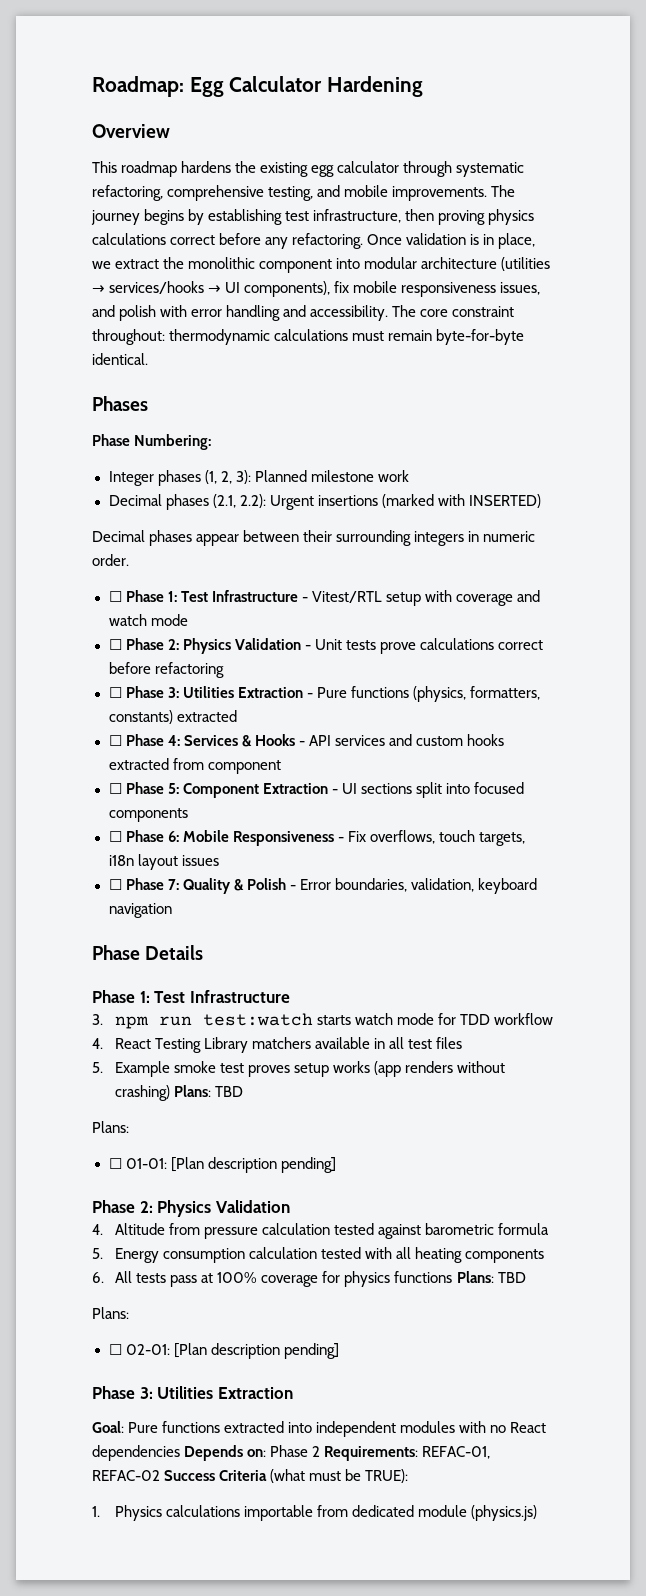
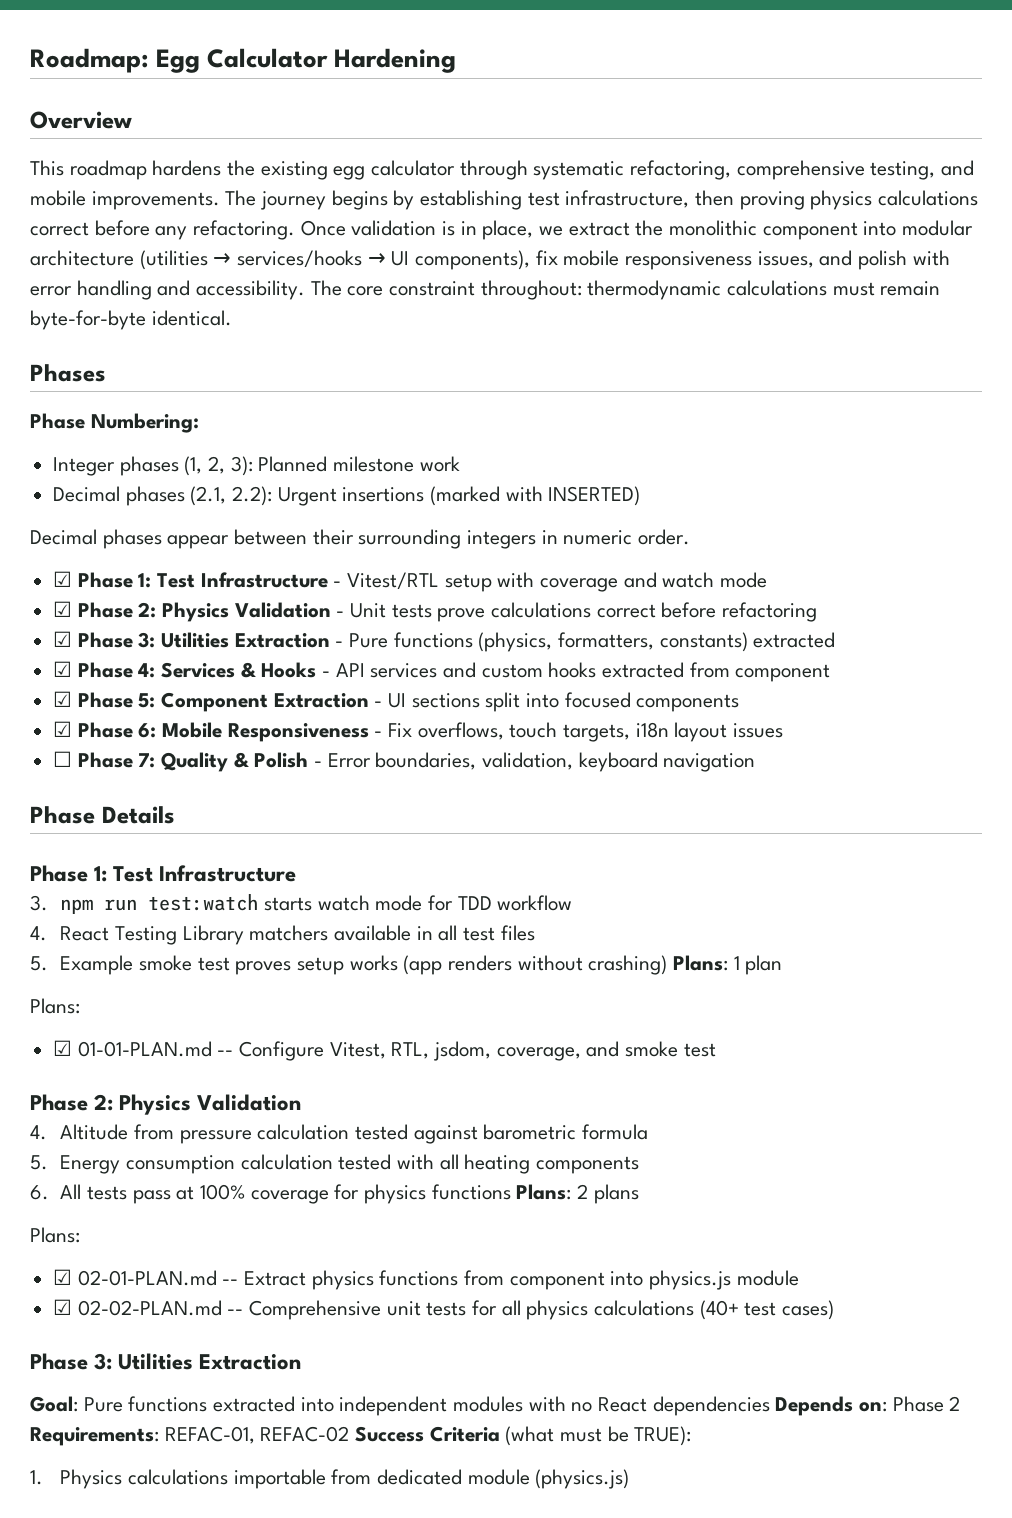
- ☐ Phase 1: Test Infrastructure - Vitest/RTL setup with coverage and watch mode
+ ☑ Phase 1: Test Infrastructure - Vitest/RTL setup with coverage and watch mode
- ☐ Phase 2: Physics Validation - Unit tests prove calculations correct before refactoring
+ ☑ Phase 2: Physics Validation - Unit tests prove calculations correct before refactoring
- ☐ Phase 3: Utilities Extraction - Pure functions (physics, formatters, constants) extracted
+ ☑ Phase 3: Utilities Extraction - Pure functions (physics, formatters, constants) extracted
- ☐ Phase 4: Services & Hooks - API services and custom hooks extracted from component
+ ☑ Phase 4: Services & Hooks - API services and custom hooks extracted from component
- ☐ Phase 5: Component Extraction - UI sections split into focused components
+ ☑ Phase 5: Component Extraction - UI sections split into focused components
- ☐ Phase 6: Mobile Responsiveness - Fix overflows, touch targets, i18n layout issues
+ ☑ Phase 6: Mobile Responsiveness - Fix overflows, touch targets, i18n layout issues
- 5. Example smoke test proves setup works (app renders without crashing) Plans: TBD
+ 5. Example smoke test proves setup works (app renders without crashing) Plans: 1 plan
  Plans:
- ☐ 01-01: [Plan description pending]
+ ☑ 01-01-PLAN.md -- Configure Vitest, RTL, jsdom, coverage, and smoke test
- 6. All tests pass at 100% coverage for physics functions Plans: TBD
+ 6. All tests pass at 100% coverage for physics functions Plans: 2 plans
  Plans:
- ☐ 02-01: [Plan description pending]
+ ☑ 02-01-PLAN.md -- Extract physics functions from component into physics.js module
+ ☑ 02-02-PLAN.md -- Comprehensive unit tests for all physics calculations (40+ test cases)

